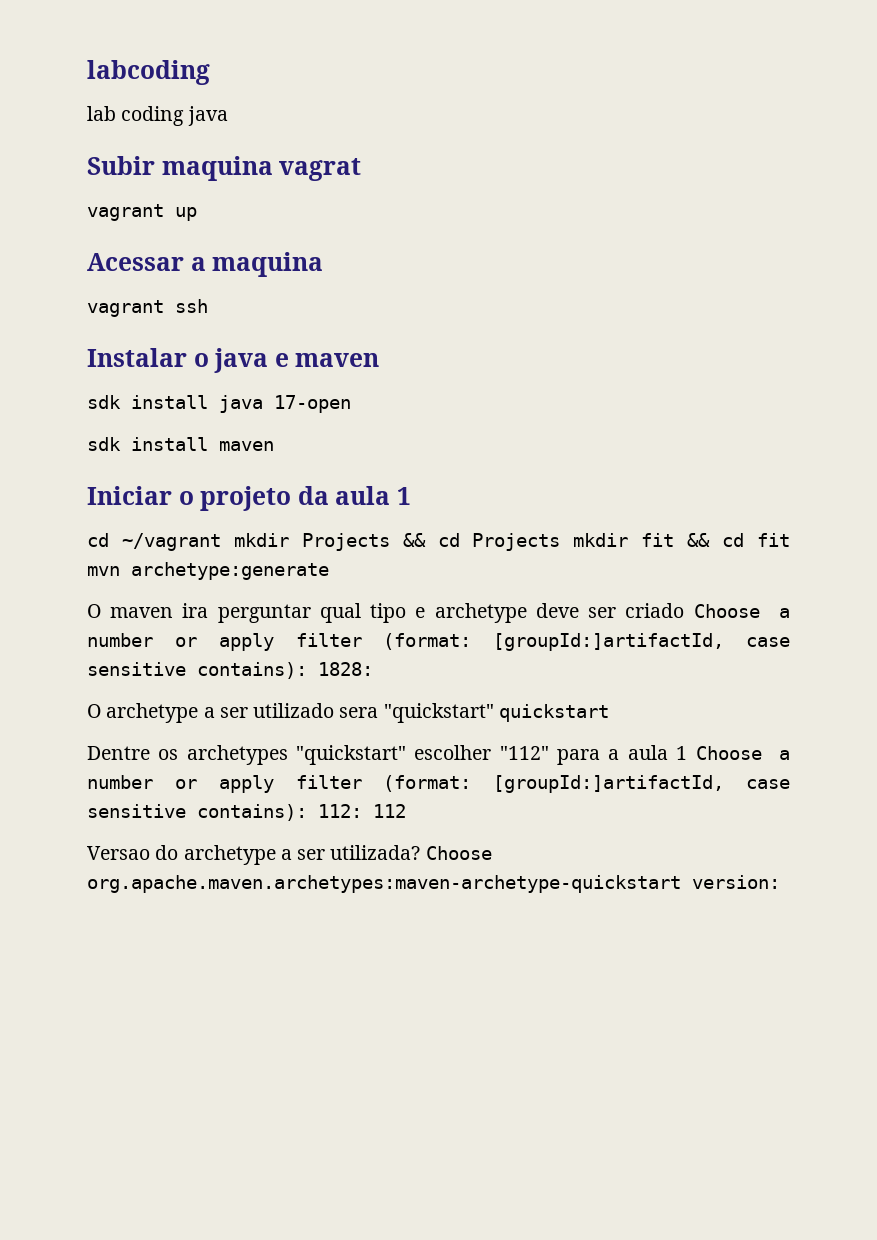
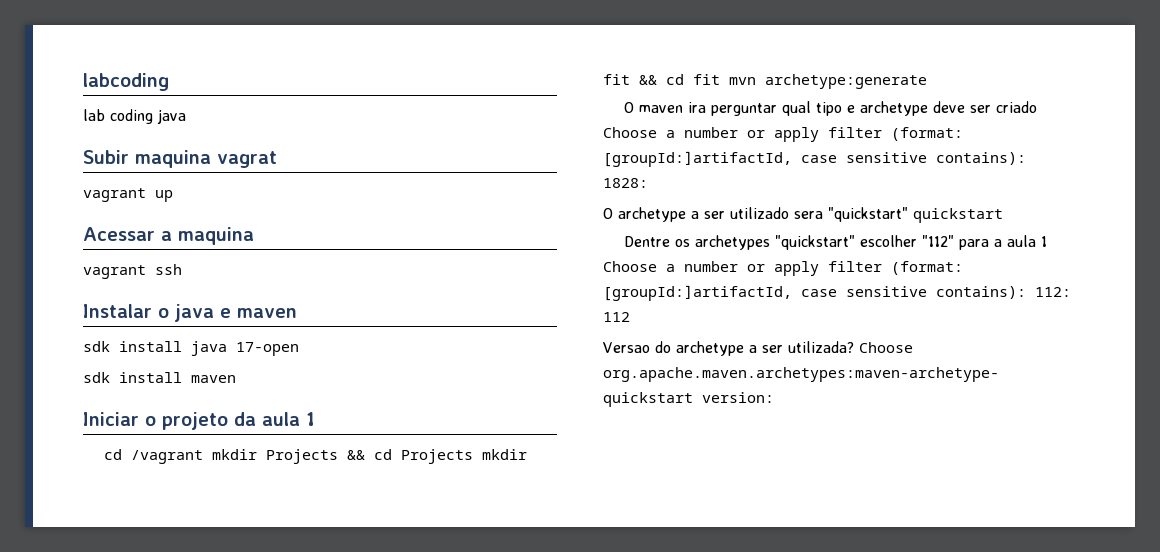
- cd ~/vagrant mkdir Projects && cd Projects mkdir fit && cd fit mvn archetype:generate
+ cd /vagrant mkdir Projects && cd Projects mkdir fit && cd fit mvn archetype:generate

